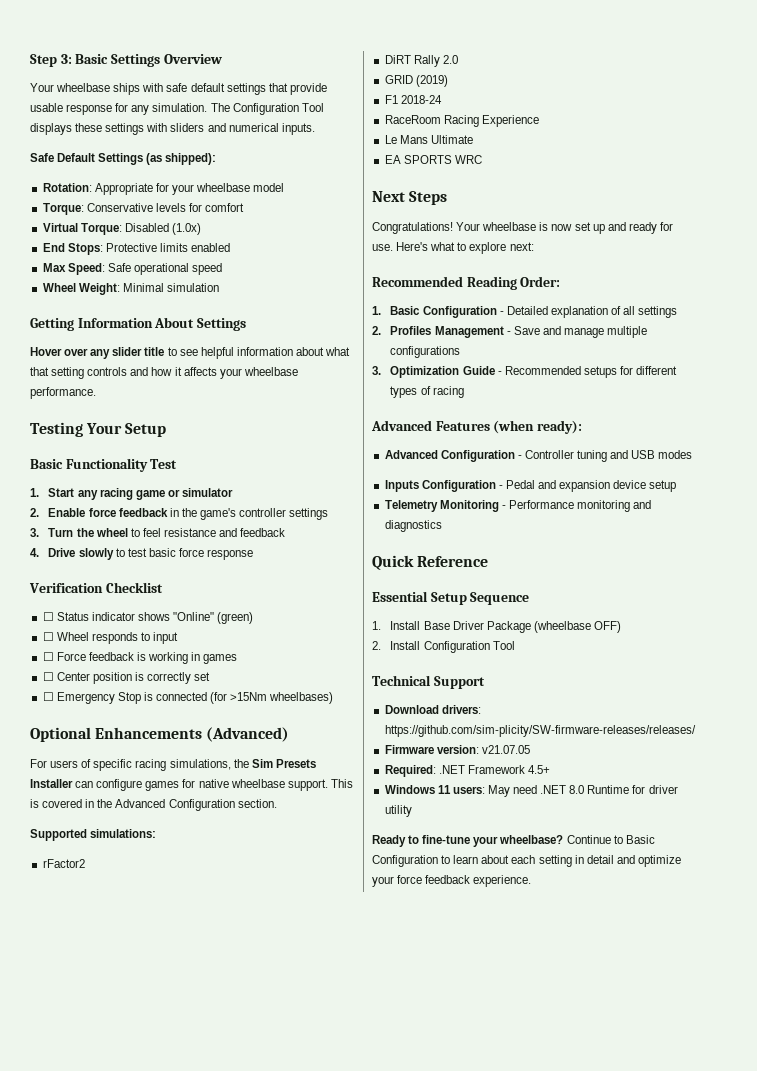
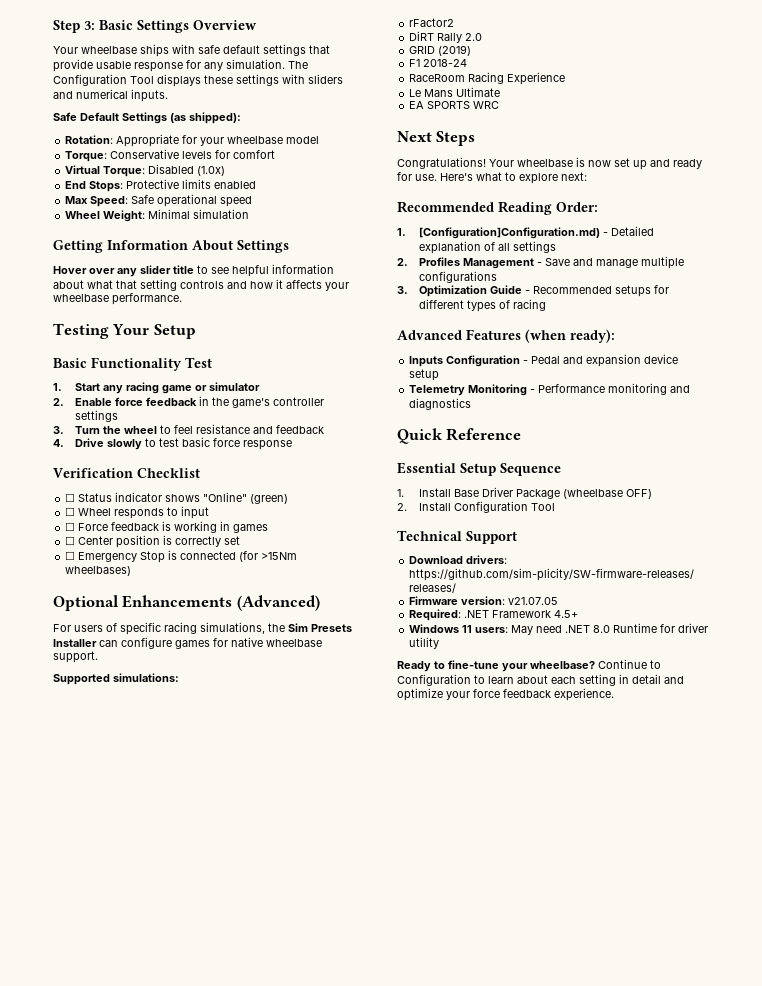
- This is covered in the Advanced Configuration section.
- 1. Basic Configuration - Detailed explanation of all settings
+ 1. [Configuration]Configuration.md) - Detailed explanation of all settings
- Advanced Configuration - Controller tuning and USB modes
- Continue to Basic Configuration to learn about each setting in detail and optimize your force feedback experience.
+ Continue to Configuration to learn about each setting in detail and optimize your force feedback experience.

